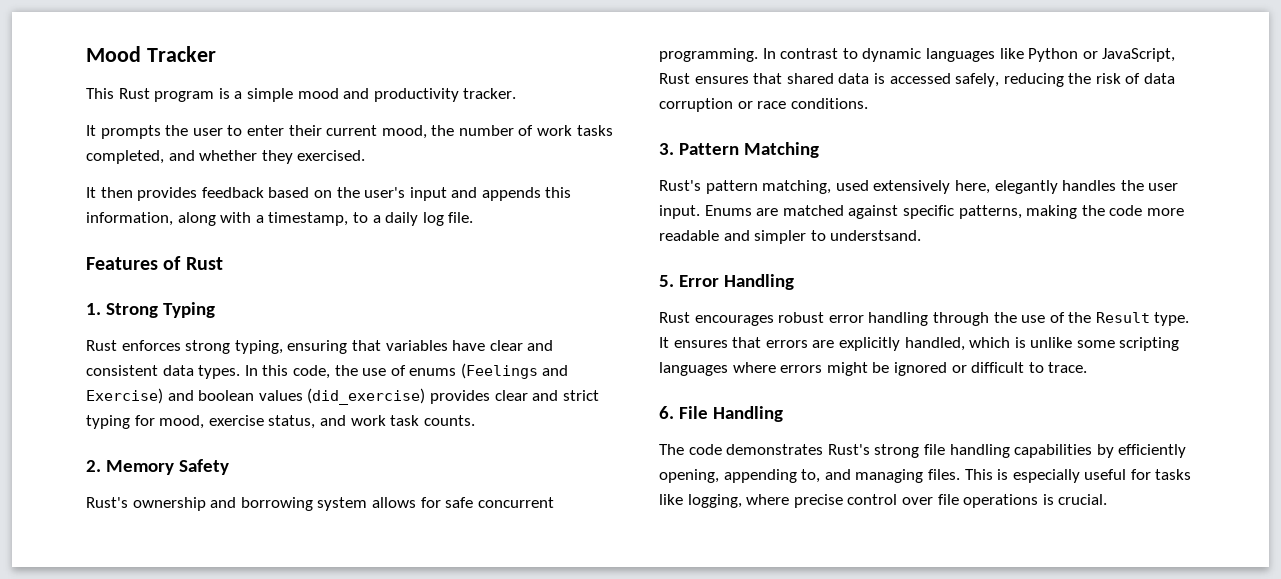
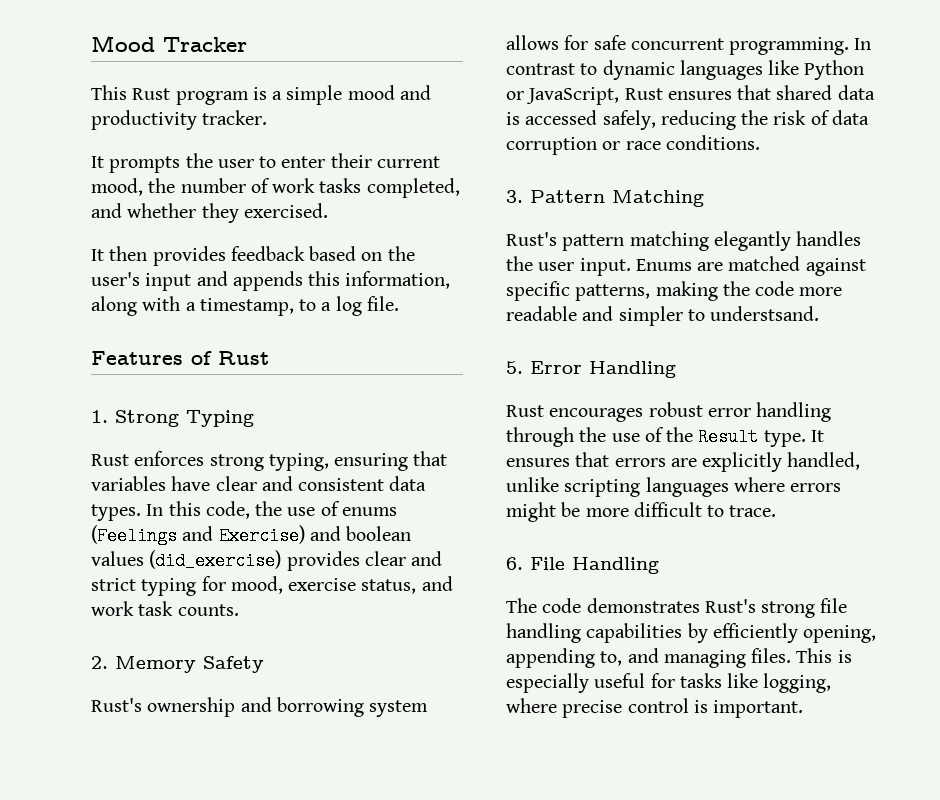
- It then provides feedback based on the user's input and appends this information, along with a timestamp, to a daily log file.
+ It then provides feedback based on the user's input and appends this information, along with a timestamp, to a log file.
- Rust's pattern matching, used extensively here, elegantly handles the user input.
+ Rust's pattern matching elegantly handles the user input.
- It ensures that errors are explicitly handled, which is unlike some scripting languages where errors might be ignored or difficult to trace.
+ It ensures that errors are explicitly handled, unlike scripting languages where errors might be more difficult to trace.
- This is especially useful for tasks like logging, where precise control over file operations is crucial.
+ This is especially useful for tasks like logging, where precise control is important.

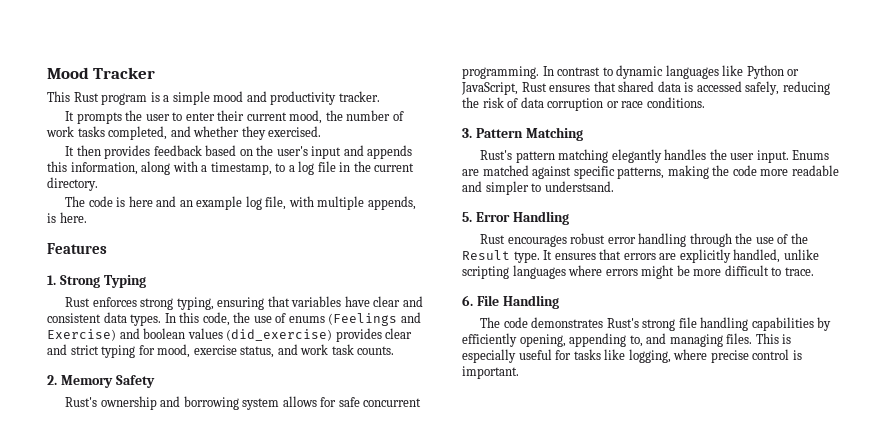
- It then provides feedback based on the user's input and appends this information, along with a timestamp, to a log file.
+ It then provides feedback based on the user's input and appends this information, along with a timestamp, to a log file in the current directory.
+ The code is here and an example log file, with multiple appends, is here.
- Features of Rust
+ Features

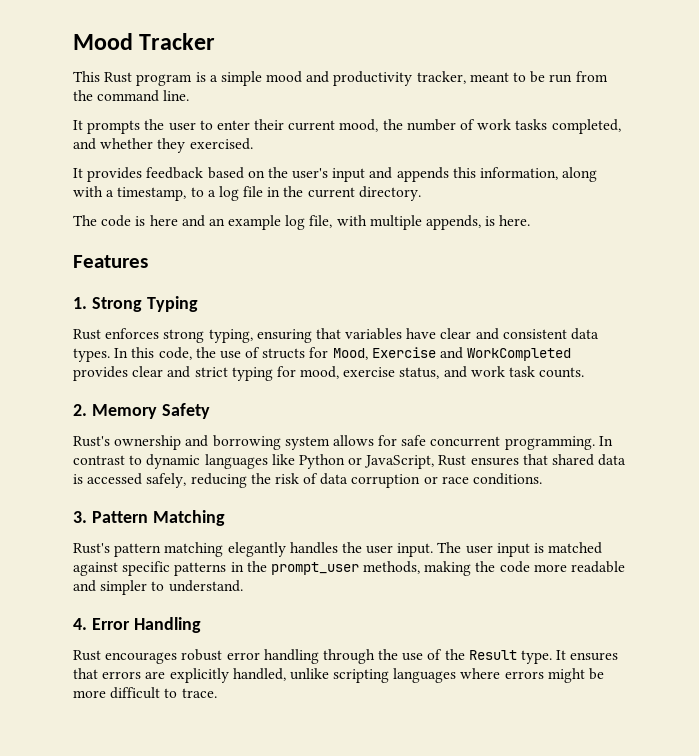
- This Rust program is a simple mood and productivity tracker.
+ This Rust program is a simple mood and productivity tracker, meant to be run from the command line.
- It then provides feedback based on the user's input and appends this information, along with a timestamp, to a log file in the current directory.
+ It provides feedback based on the user's input and appends this information, along with a timestamp, to a log file in the current directory.
- In this code, the use of enums (Feelings and Exercise) and boolean values (did_exercise) provides clear and strict typing for mood, exercise status, and work task counts.
+ In this code, the use of structs for Mood, Exercise and WorkCompleted provides clear and strict typing for mood, exercise status, and work task counts.
- Enums are matched against specific patterns, making the code more readable and simpler to understsand.
- 5. Error Handling
+ The user input is matched against specific patterns in the prompt_user methods, making the code more readable and simpler to understand.
+ 4. Error Handling
- 6. File Handling
- The code demonstrates Rust's strong file handling capabilities by efficiently opening, appending to, and managing files. This is especially useful for tasks like logging, where precise control is important.

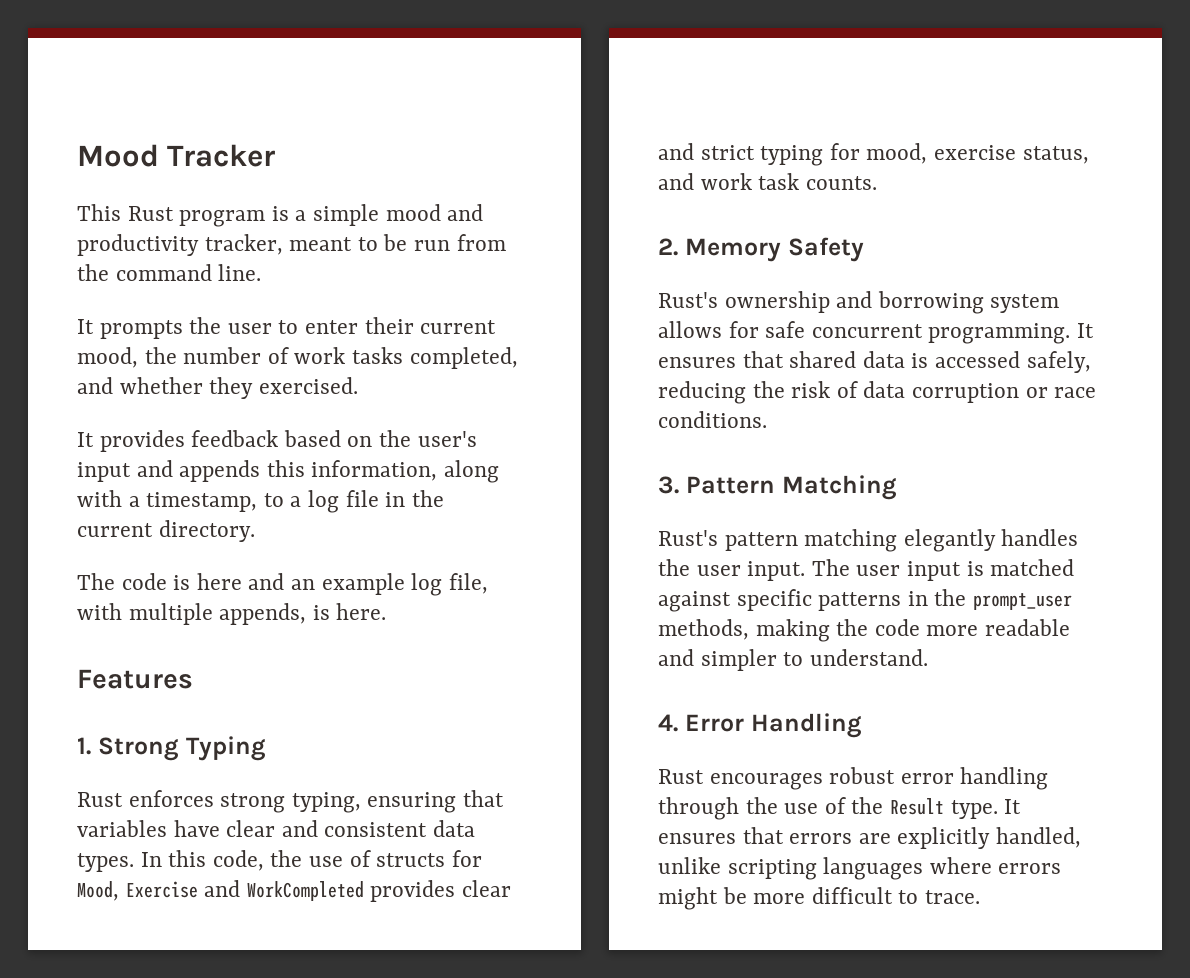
- In contrast to dynamic languages like Python or JavaScript, Rust ensures that shared data is accessed safely, reducing the risk of data corruption or race conditions.
+ It ensures that shared data is accessed safely, reducing the risk of data corruption or race conditions.

